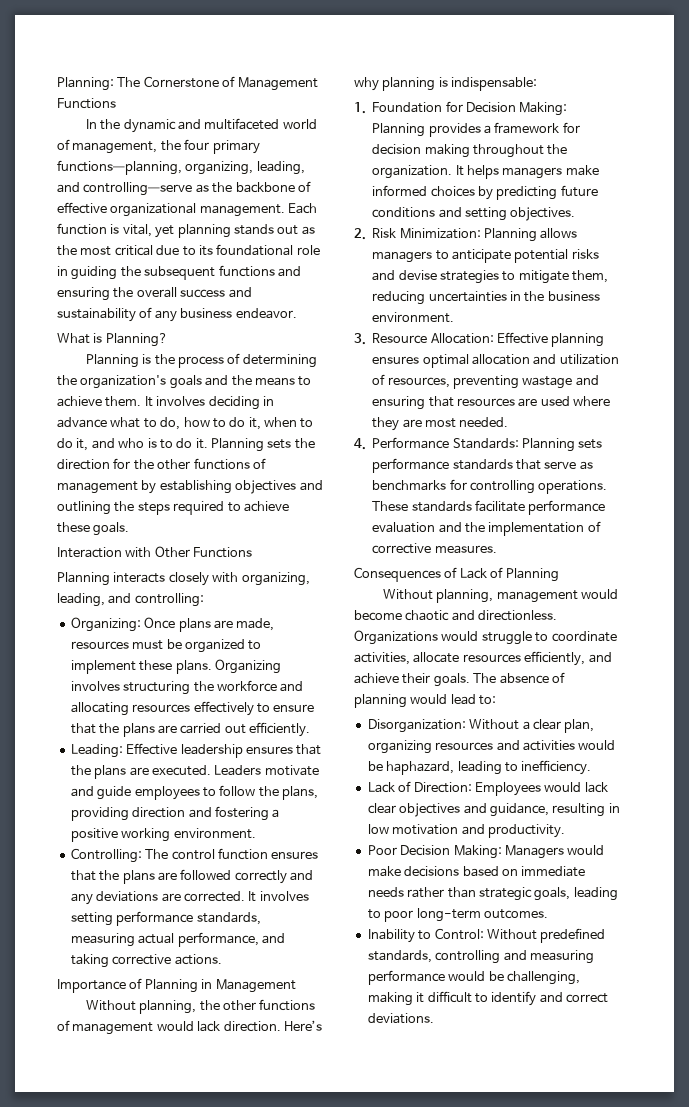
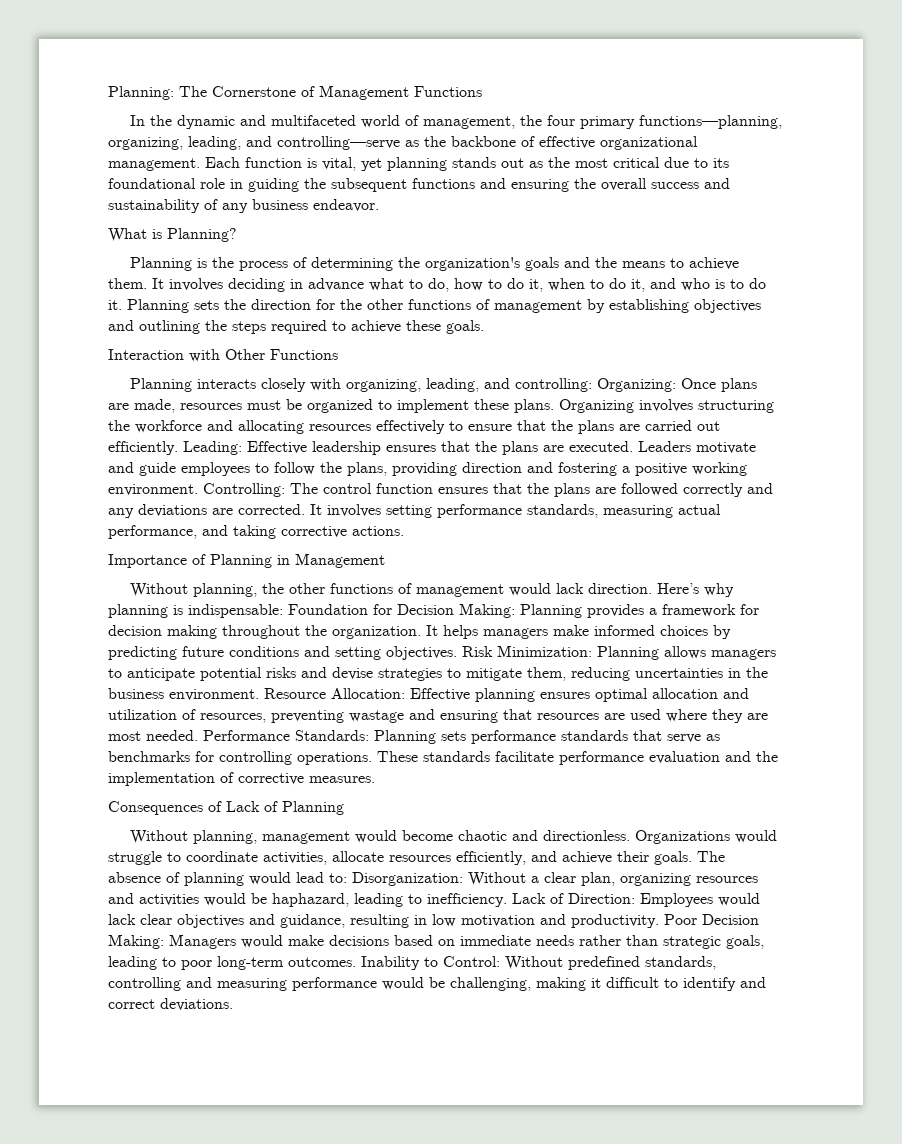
- Planning interacts closely with organizing, leading, and controlling:
- Organizing: Once plans are made, resources must be organized to implement these plans.
+ Planning interacts closely with organizing, leading, and controlling: Organizing: Once plans are made, resources must be organized to implement these plans.
- Organizing involves structuring the workforce and allocating resources effectively to ensure that the plans are carried out efficiently.
- Leading: Effective leadership ensures that the plans are executed.
+ Organizing involves structuring the workforce and allocating resources effectively to ensure that the plans are carried out efficiently. Leading: Effective leadership ensures that the plans are executed.
- Leaders motivate and guide employees to follow the plans, providing direction and fostering a positive working environment.
- Controlling: The control function ensures that the plans are followed correctly and any deviations are corrected.
+ Leaders motivate and guide employees to follow the plans, providing direction and fostering a positive working environment. Controlling: The control function ensures that the plans are followed correctly and any deviations are corrected.
- Here’s why planning is indispensable:
- 1. Foundation for Decision Making: Planning provides a framework for decision making throughout the organization.
+ Here’s why planning is indispensable: Foundation for Decision Making: Planning provides a framework for decision making throughout the organization.
- It helps managers make informed choices by predicting future conditions and setting objectives.
- 2. Risk Minimization:
+ It helps managers make informed choices by predicting future conditions and setting objectives. Risk Minimization:
- Planning allows managers to anticipate potential risks and devise strategies to mitigate them, reducing uncertainties in the business environment.
- 3. Resource Allocation:
+ Planning allows managers to anticipate potential risks and devise strategies to mitigate them, reducing uncertainties in the business environment. Resource Allocation:
- Effective planning ensures optimal allocation and utilization of resources, preventing wastage and ensuring that resources are used where they are most needed.
- 4. Performance Standards:
+ Effective planning ensures optimal allocation and utilization of resources, preventing wastage and ensuring that resources are used where they are most needed. Performance Standards:
- The absence of planning would lead to:
- Disorganization:
+ The absence of planning would lead to: Disorganization:
- Without a clear plan, organizing resources and activities would be haphazard, leading to inefficiency.
- Lack of Direction:
+ Without a clear plan, organizing resources and activities would be haphazard, leading to inefficiency. Lack of Direction:
- Employees would lack clear objectives and guidance, resulting in low motivation and productivity.
- Poor Decision Making:
+ Employees would lack clear objectives and guidance, resulting in low motivation and productivity. Poor Decision Making:
- Managers would make decisions based on immediate needs rather than strategic goals, leading to poor long-term outcomes.
- Inability to Control:
+ Managers would make decisions based on immediate needs rather than strategic goals, leading to poor long-term outcomes. Inability to Control:

